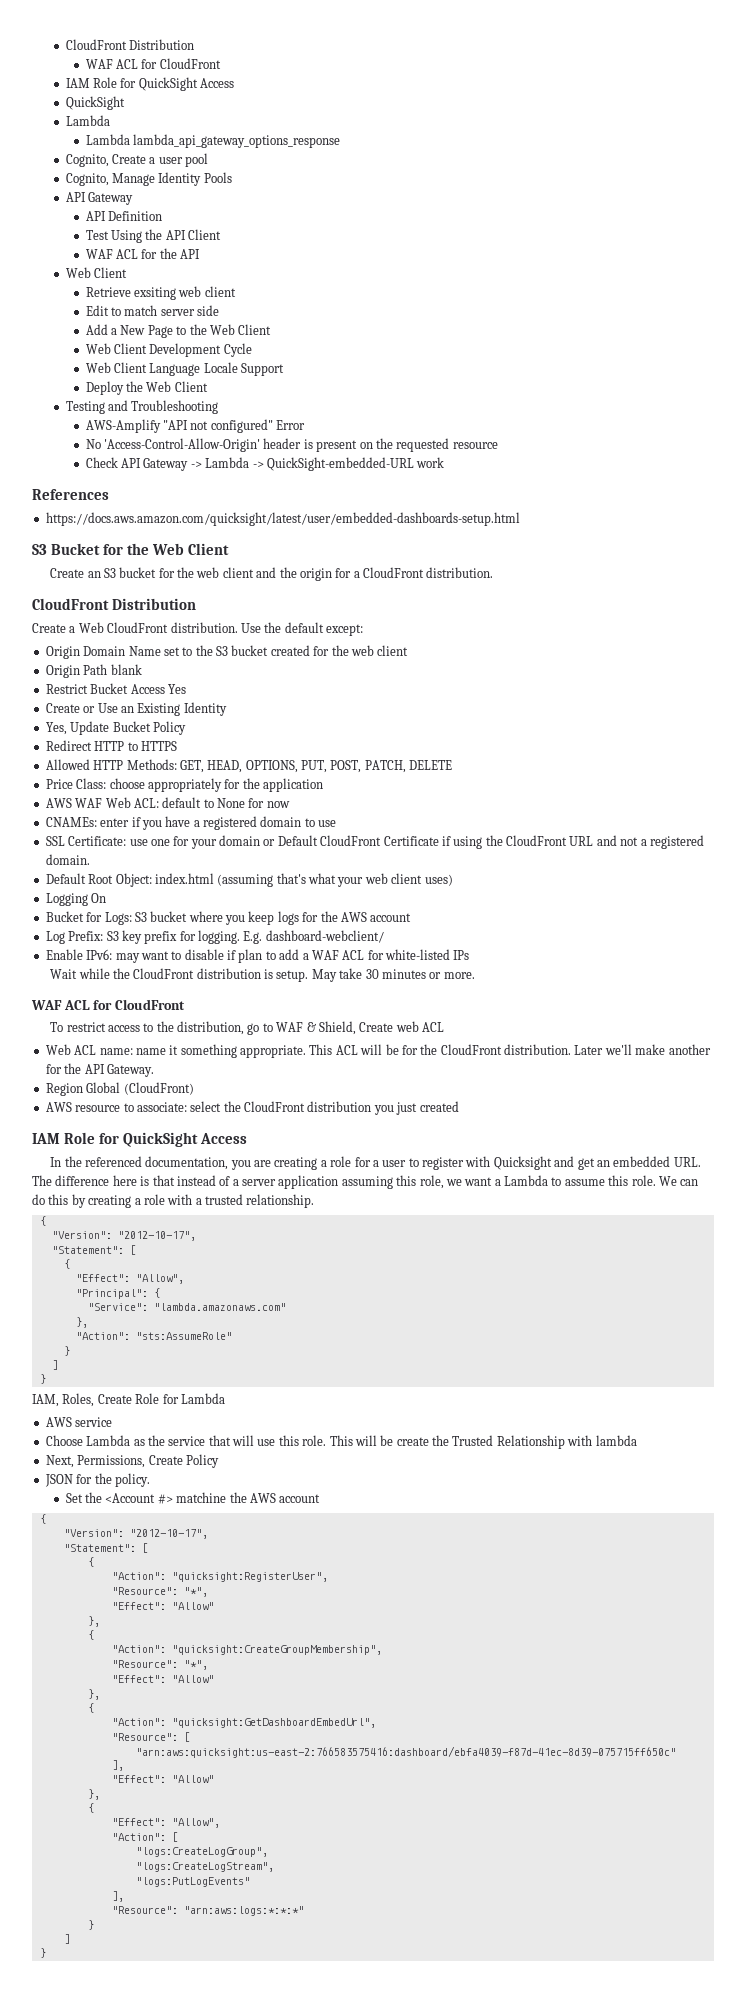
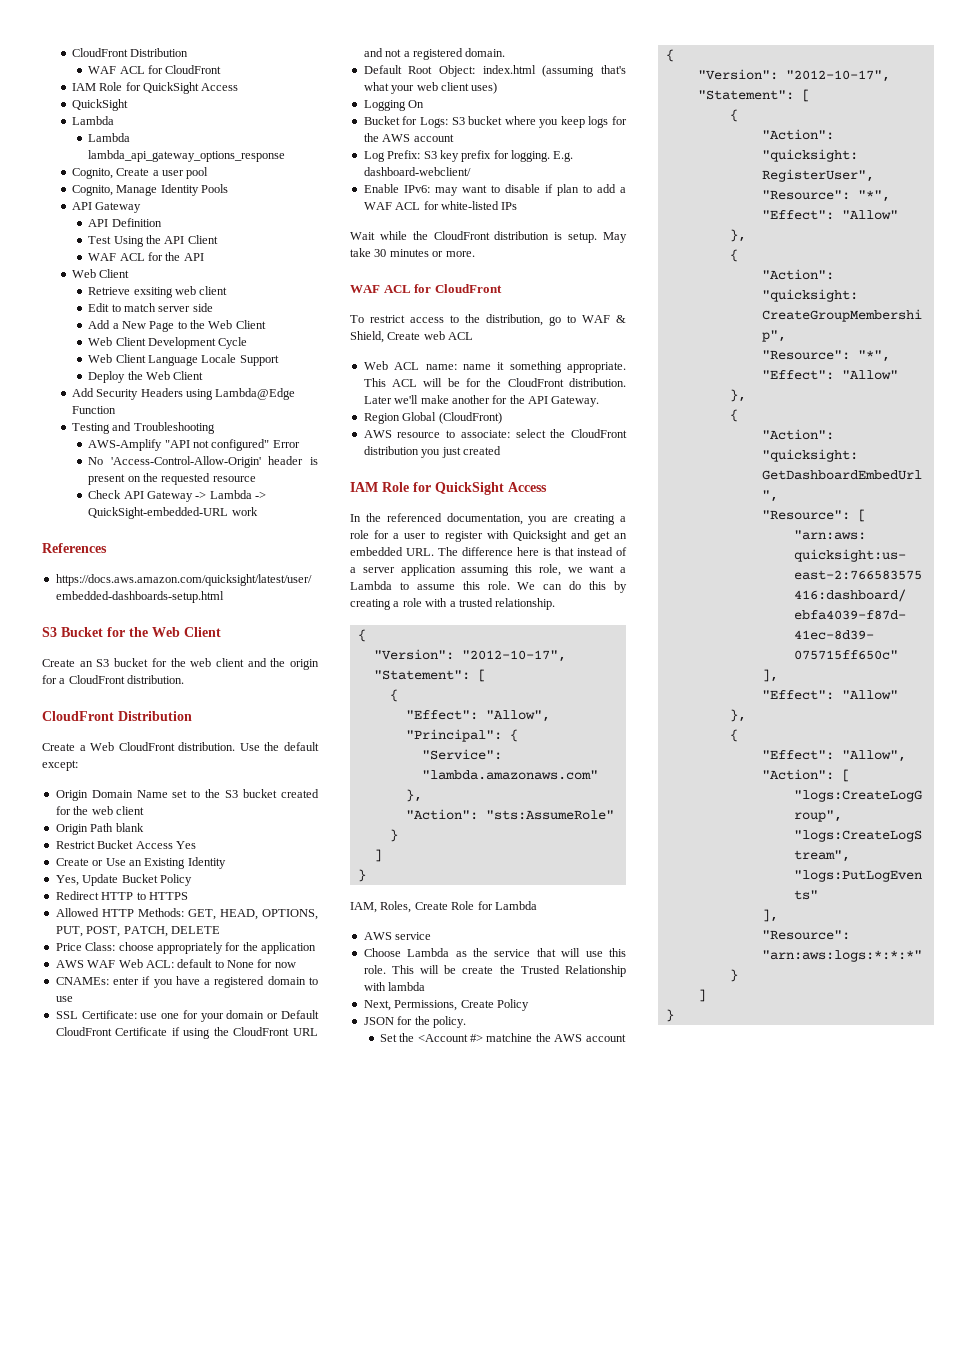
+ Add Security Headers using Lambda@Edge Function

